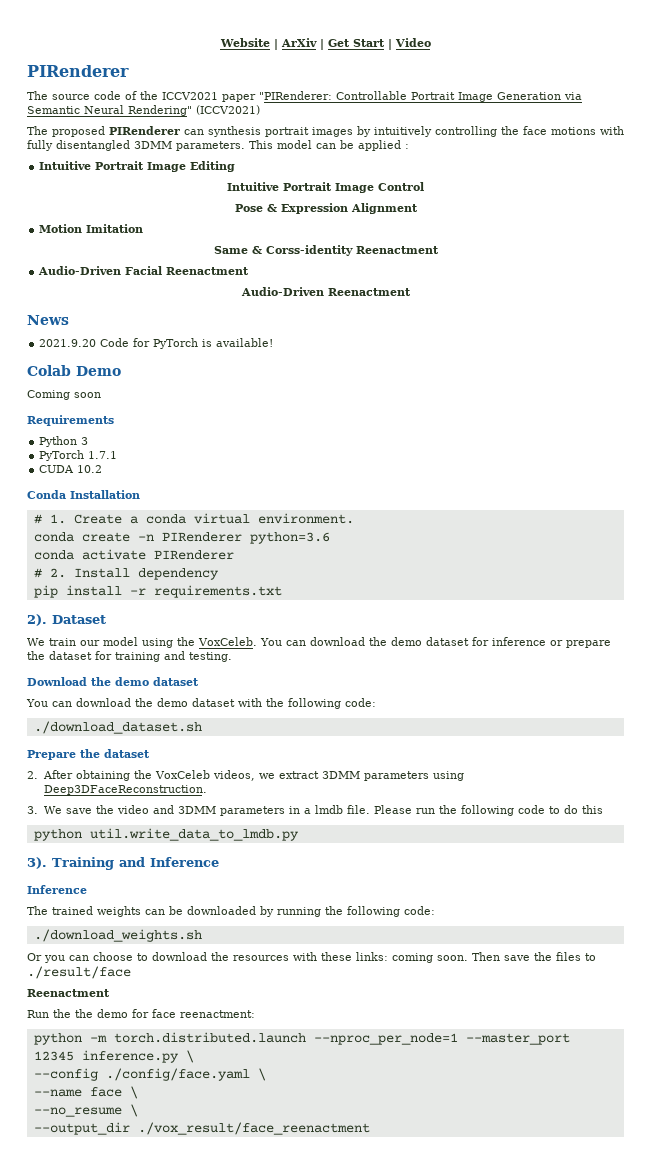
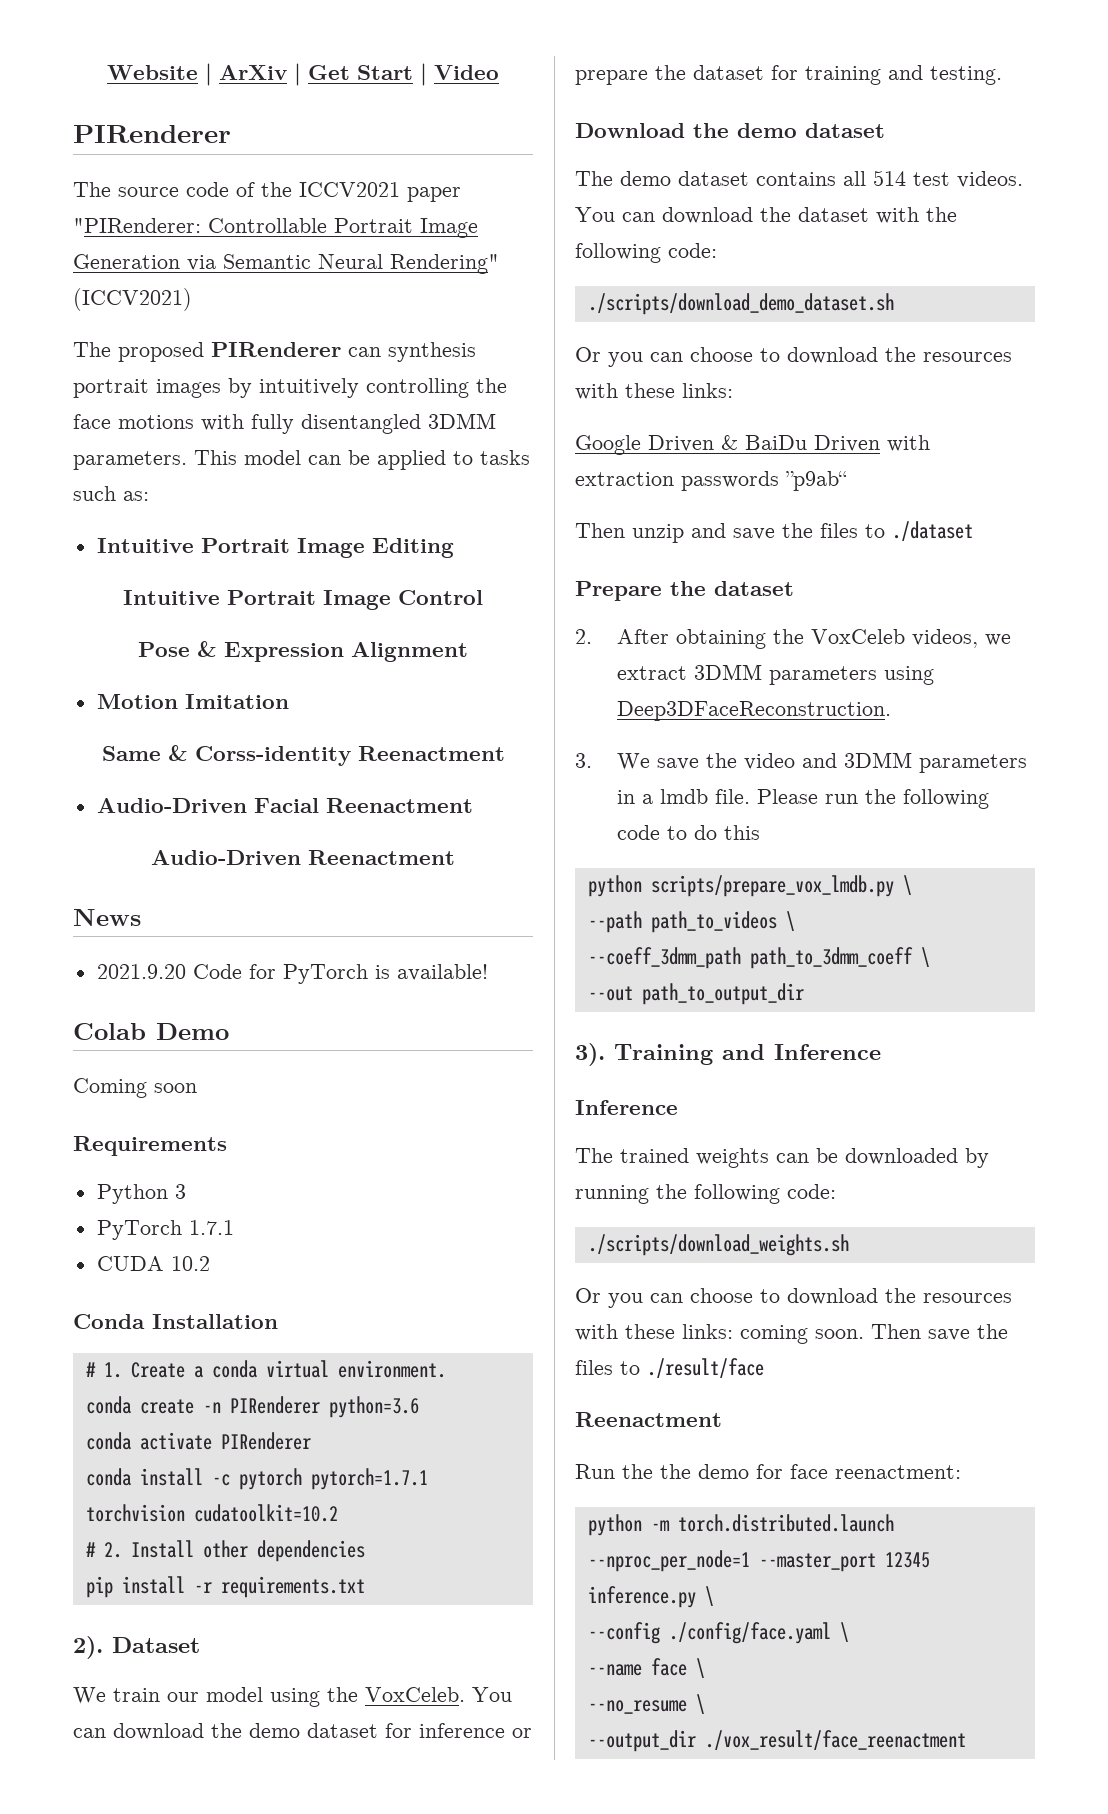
- This model can be applied :
+ This model can be applied to tasks such as:
+ conda install -c pytorch pytorch=1.7.1 torchvision cudatoolkit=10.2
- # 2. Install dependency
+ # 2. Install other dependencies
- You can download the demo dataset with the following code:
+ The demo dataset contains all 514 test videos. You can download the dataset with the following code:
- ./download_dataset.sh
+ ./scripts/download_demo_dataset.sh
+ Or you can choose to download the resources with these links:
+ Google Driven & BaiDu Driven with extraction passwords ”p9ab“
+ Then unzip and save the files to ./dataset
- python util.write_data_to_lmdb.py
+ python scripts/prepare_vox_lmdb.py \
+ --path path_to_videos \
+ --coeff_3dmm_path path_to_3dmm_coeff \
+ --out path_to_output_dir
- ./download_weights.sh
+ ./scripts/download_weights.sh

